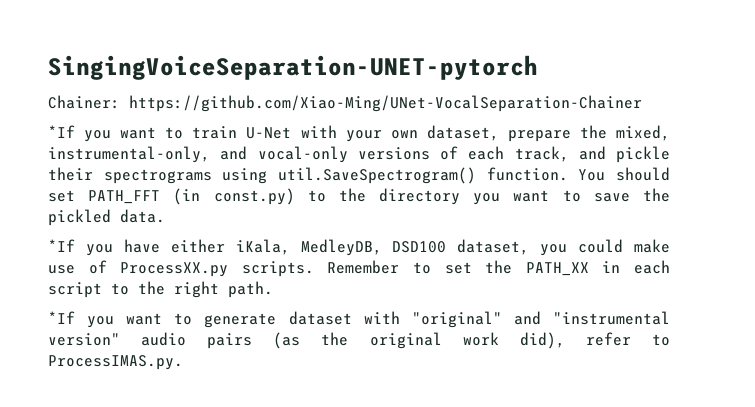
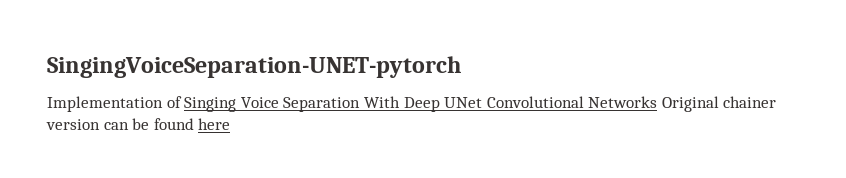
- Chainer: https://github.com/Xiao-Ming/UNet-VocalSeparation-Chainer
- *If you want to train U-Net with your own dataset, prepare the mixed, instrumental-only, and vocal-only versions of each track, and pickle their spectrograms using util.SaveSpectrogram() function. You should set PATH_FFT (in const.py) to the directory you want to save the pickled data.
- *If you have either iKala, MedleyDB, DSD100 dataset, you could make use of ProcessXX.py scripts. Remember to set the PATH_XX in each script to the right path.
- *If you want to generate dataset with "original" and "instrumental version" audio pairs (as the original work did), refer to ProcessIMAS.py.
+ Implementation of Singing Voice Separation With Deep UNet Convolutional Networks Original chainer version can be found here

